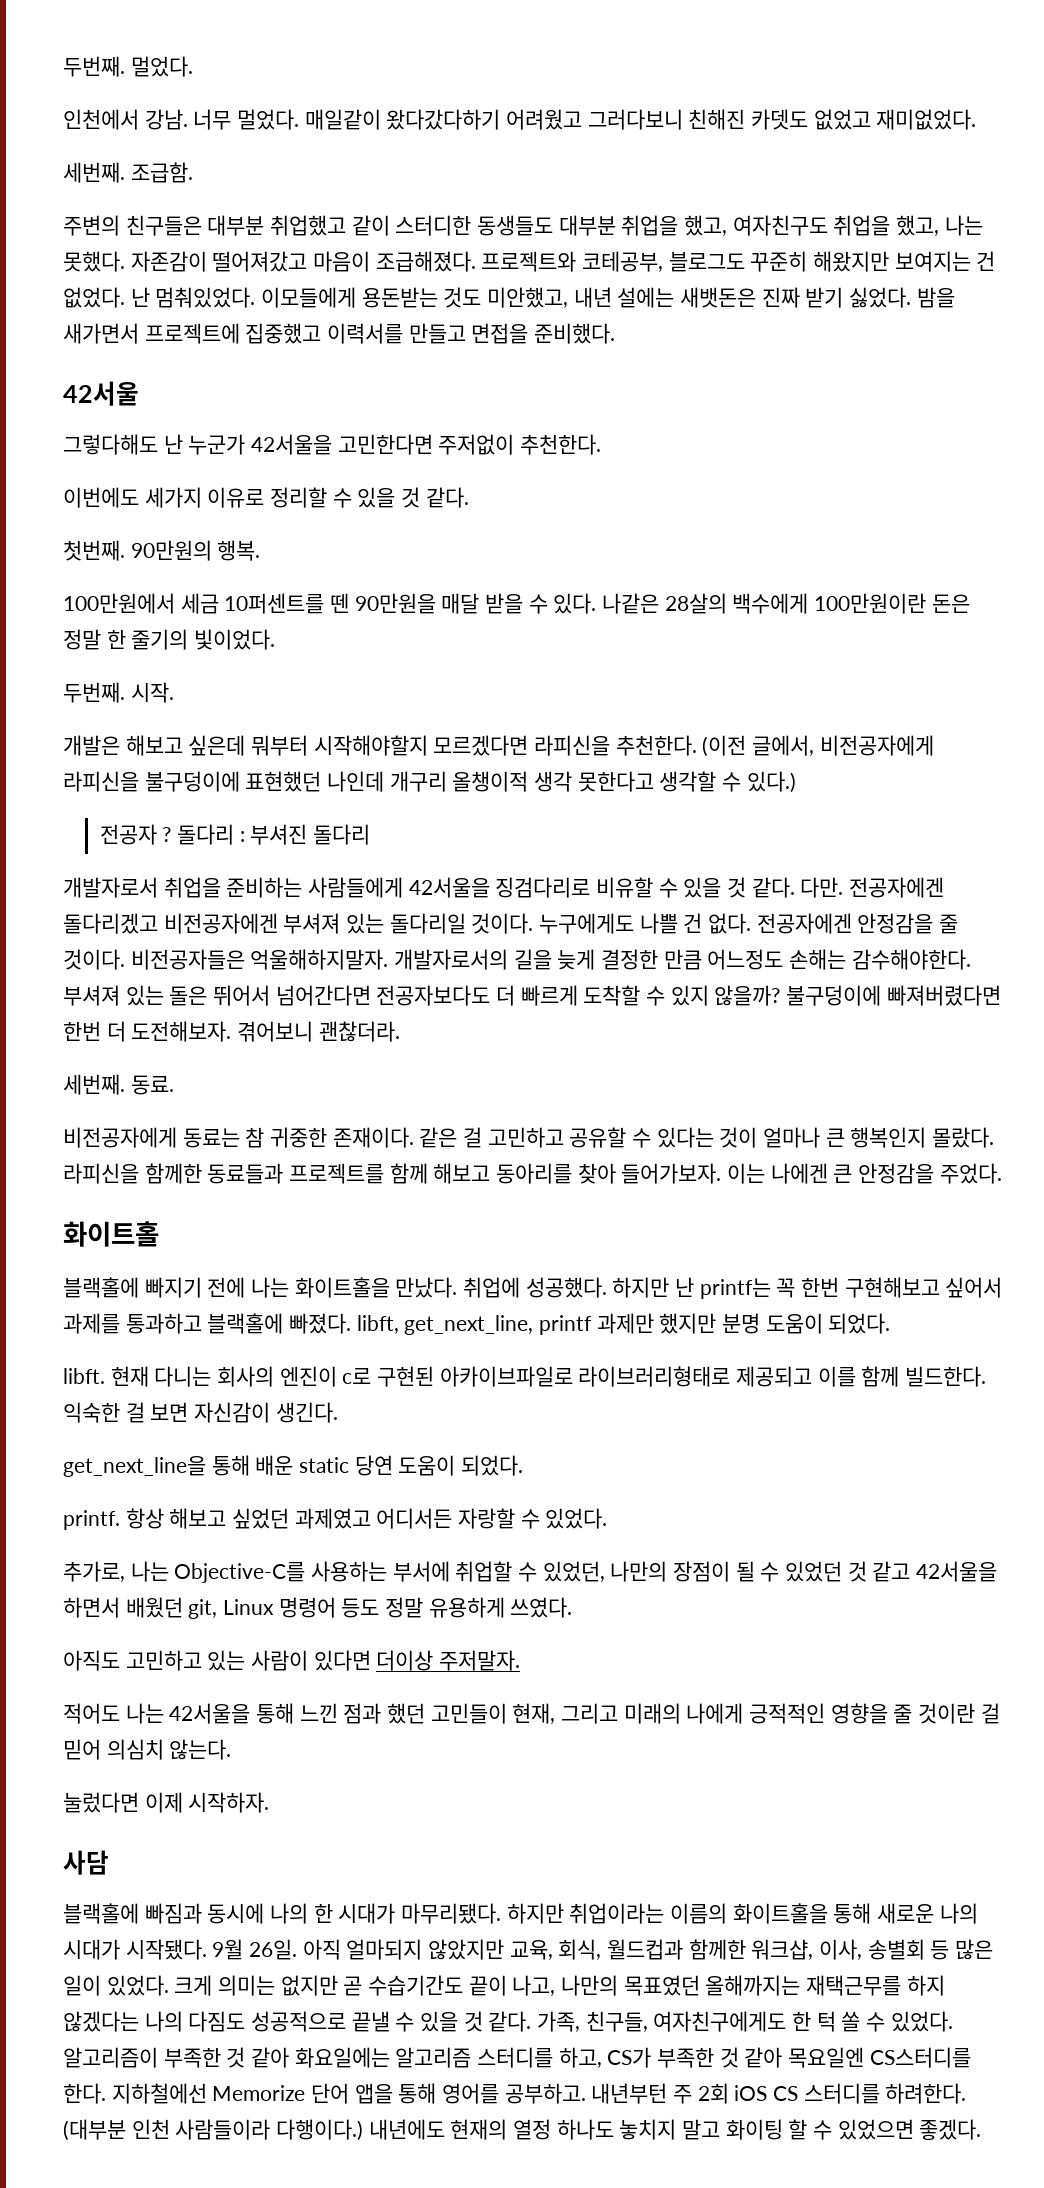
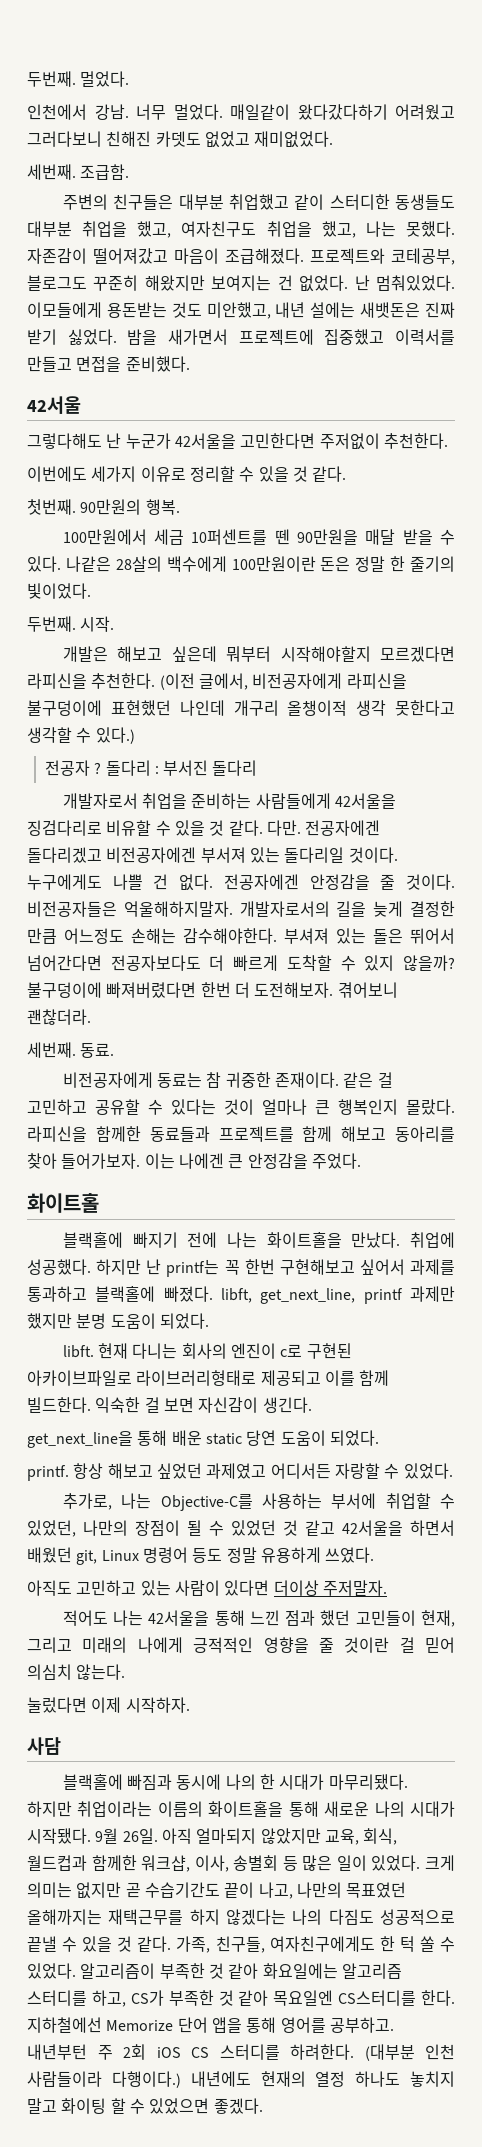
- 돌다리 : 부셔진 돌다리
+ 돌다리 : 부서진 돌다리
- 전공자에겐 돌다리겠고 비전공자에겐 부셔져 있는 돌다리일 것이다.
+ 전공자에겐 돌다리겠고 비전공자에겐 부서져 있는 돌다리일 것이다.

